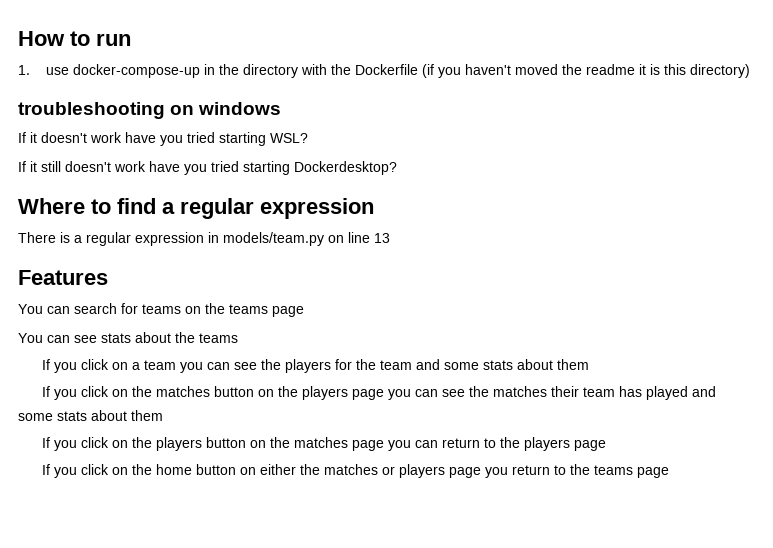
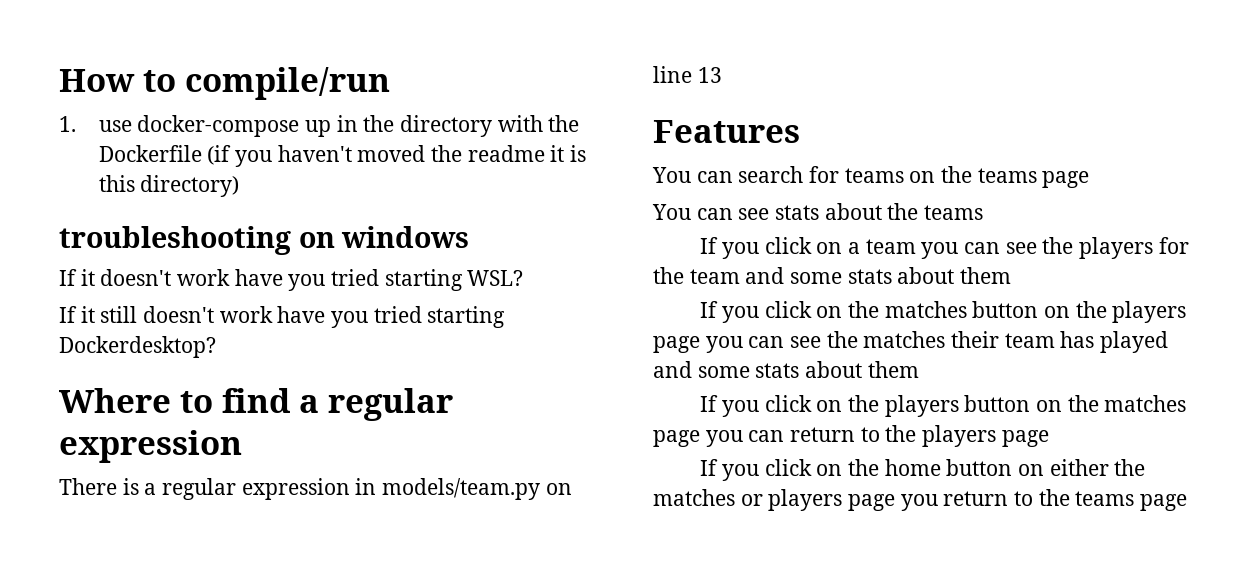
- How to run
+ How to compile/run
- 1. use docker-compose-up in the directory with the Dockerfile (if you haven't moved the readme it is this directory)
+ 1. use docker-compose up in the directory with the Dockerfile (if you haven't moved the readme it is this directory)

